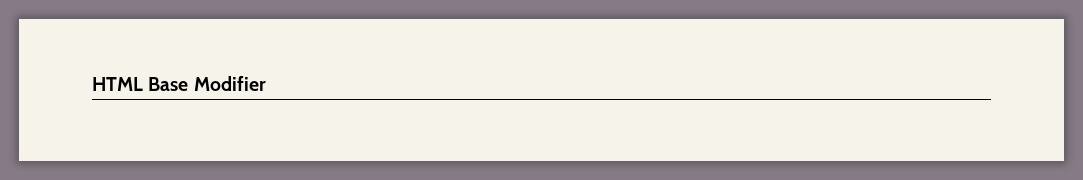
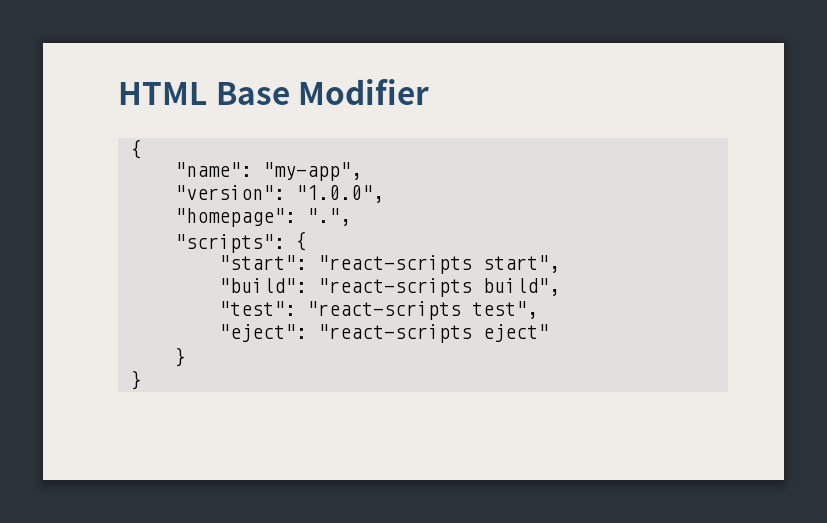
  HTML Base Modifier
+ {
+ "name": "my-app",
+ "version": "1.0.0",
+ "homepage": ".",
+ "scripts": {
+ "start": "react-scripts start",
+ "build": "react-scripts build",
+ "test": "react-scripts test",
+ "eject": "react-scripts eject"
+ }
+ }

